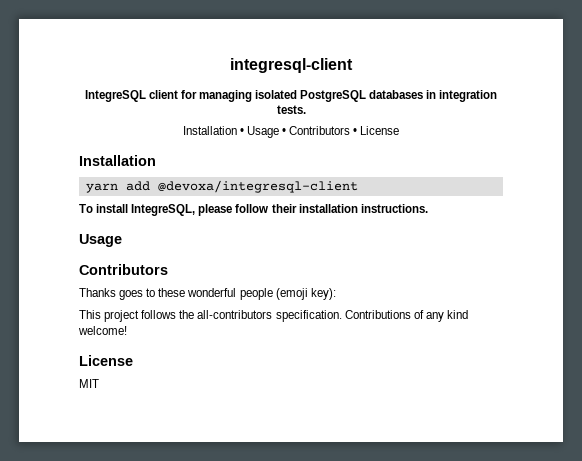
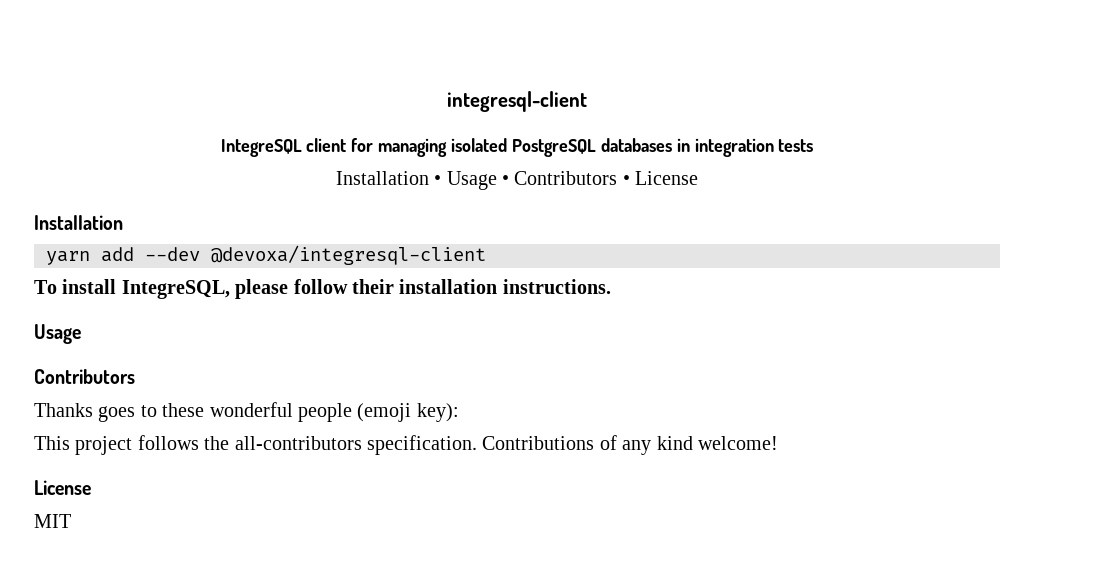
- IntegreSQL client for managing isolated PostgreSQL databases in integration tests.
+ IntegreSQL client for managing isolated PostgreSQL databases in integration tests
- yarn add @devoxa/integresql-client
+ yarn add --dev @devoxa/integresql-client

